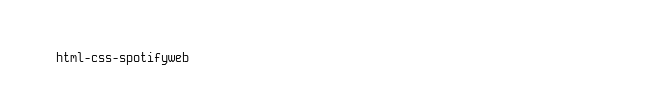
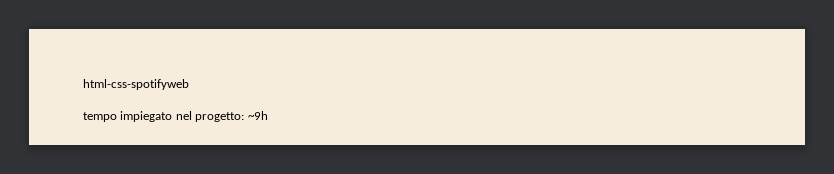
+ tempo impiegato nel progetto: ~9h

